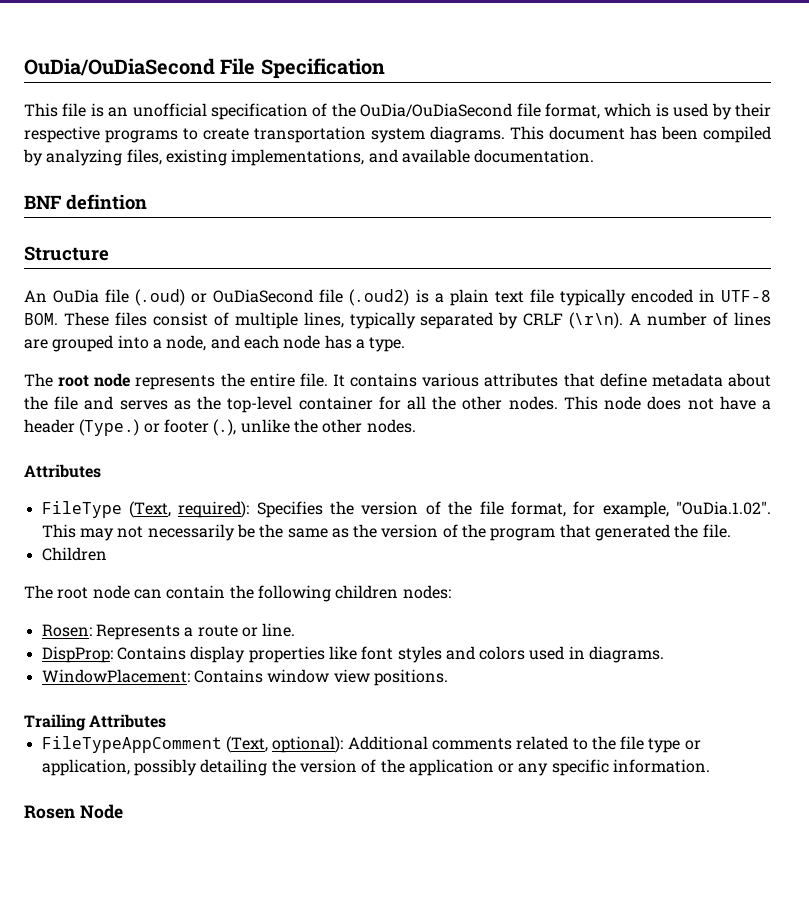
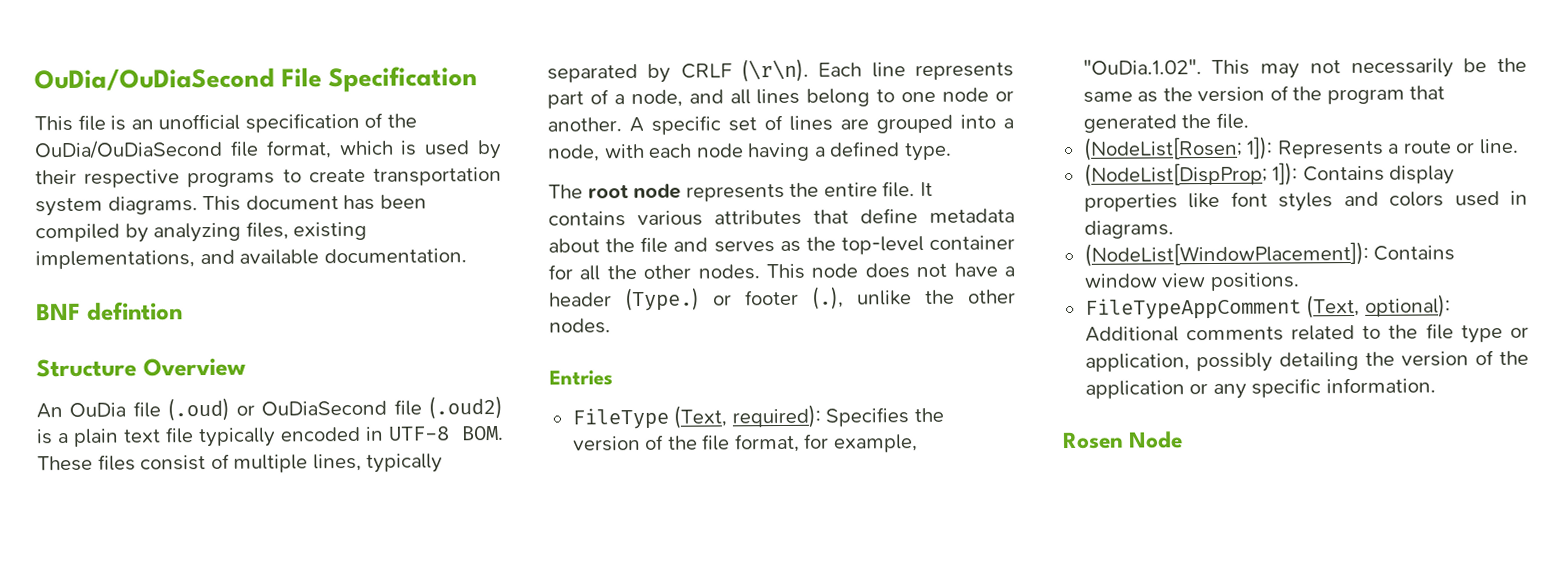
- Structure
+ Structure Overview
- A number of lines are grouped into a node, and each node has a type.
+ Each line represents part of a node, and all lines belong to one node or another. A specific set of lines are grouped into a node, with each node having a defined type.
  This node does not have a header (Type.) or footer (.), unlike the other nodes.
- Attributes
+ Entries
- Children
- The root node can contain the following children nodes:
- Rosen: Represents a route or line.
+ (NodeList[Rosen; 1]): Represents a route or line.
- DispProp: Contains display properties like font styles and colors used in diagrams.
+ (NodeList[DispProp; 1]): Contains display properties like font styles and colors used in diagrams.
- WindowPlacement: Contains window view positions.
+ (NodeList[WindowPlacement]): Contains window view positions.
- Trailing Attributes

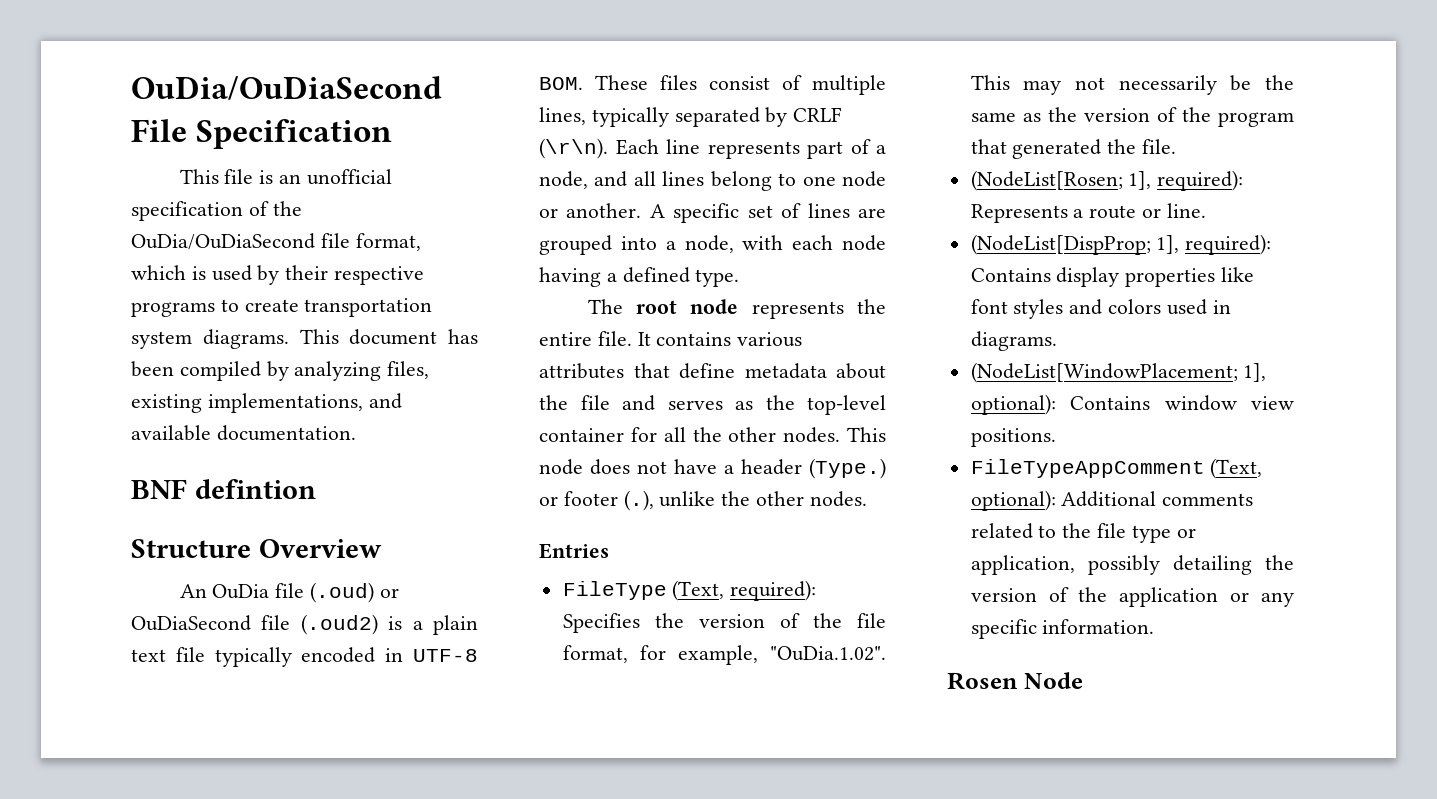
- (NodeList[Rosen; 1]): Represents a route or line.
+ (NodeList[Rosen; 1], required): Represents a route or line.
- (NodeList[DispProp; 1]): Contains display properties like font styles and colors used in diagrams.
+ (NodeList[DispProp; 1], required): Contains display properties like font styles and colors used in diagrams.
- (NodeList[WindowPlacement]): Contains window view positions.
+ (NodeList[WindowPlacement; 1], optional): Contains window view positions.

